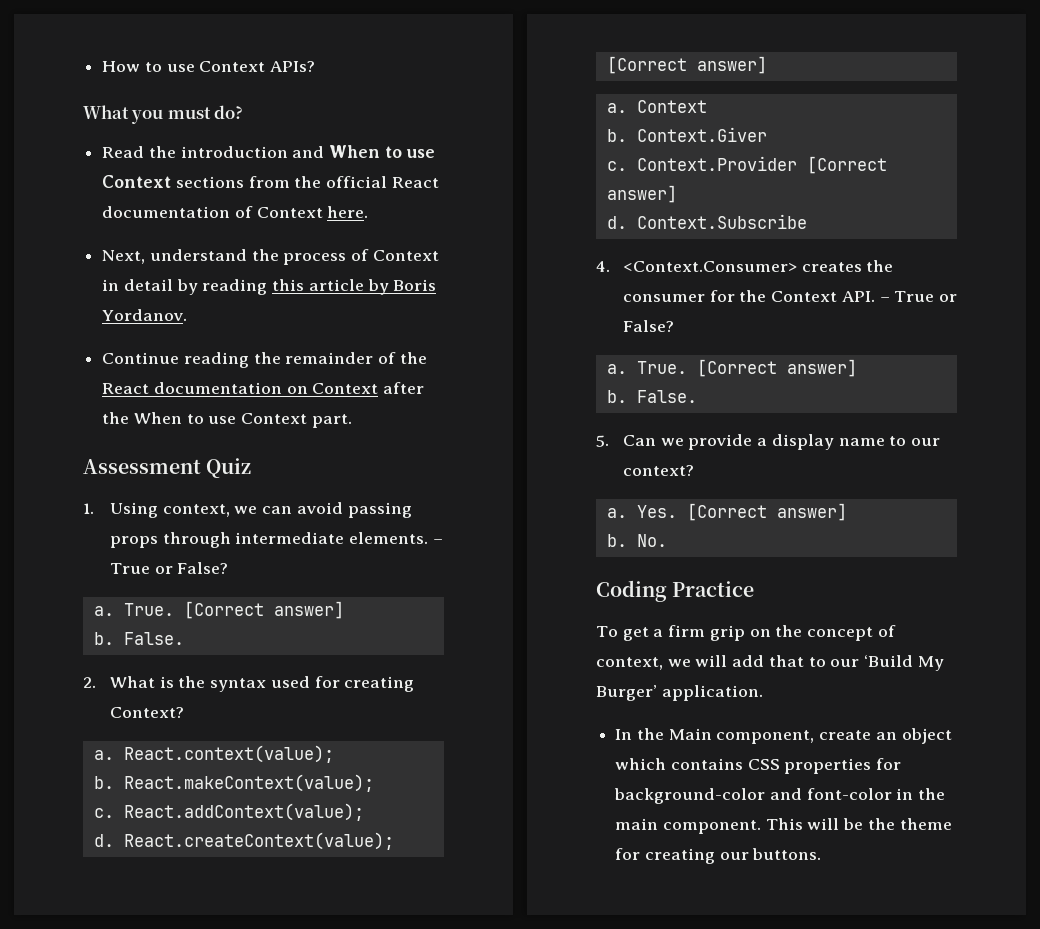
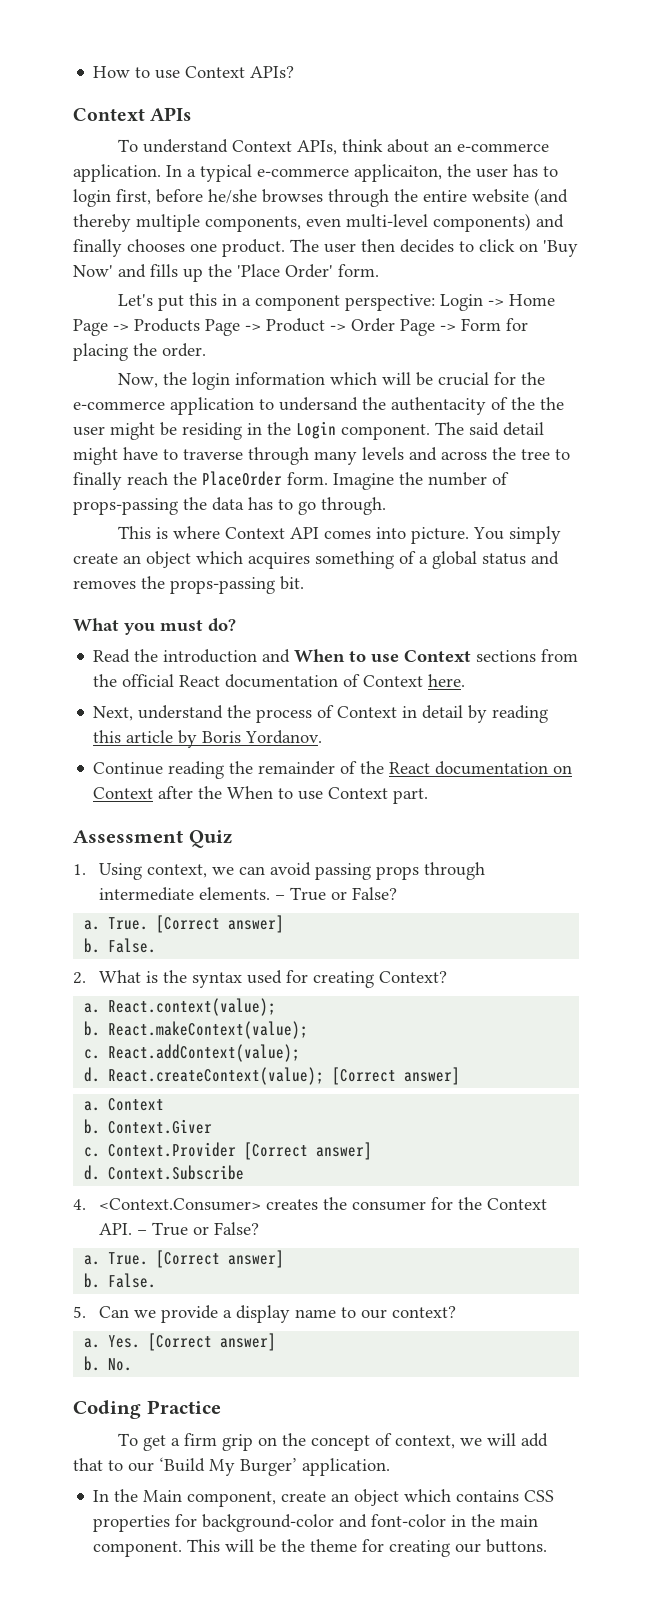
+ Context APIs
+ To understand Context APIs, think about an e-commerce application. In a typical e-commerce applicaiton, the user has to login first, before he/she browses through the entire website (and thereby multiple components, even multi-level components) and finally chooses one product. The user then decides to click on 'Buy Now' and fills up the 'Place Order' form.
+ Let's put this in a component perspective: Login -> Home Page -> Products Page -> Product -> Order Page -> Form for placing the order.
+ Now, the login information which will be crucial for the e-commerce application to undersand the authentacity of the the user might be residing in the Login component. The said detail might have to traverse through many levels and across the tree to finally reach the PlaceOrder form. Imagine the number of props-passing the data has to go through.
+ This is where Context API comes into picture. You simply create an object which acquires something of a global status and removes the props-passing bit.

